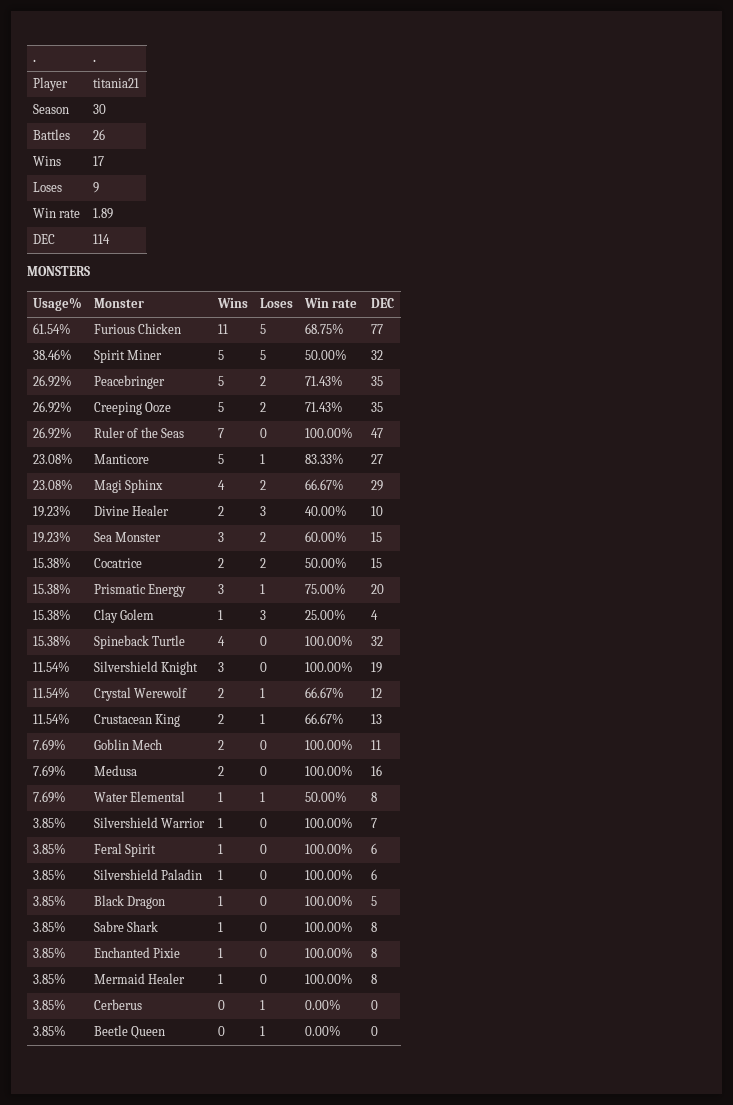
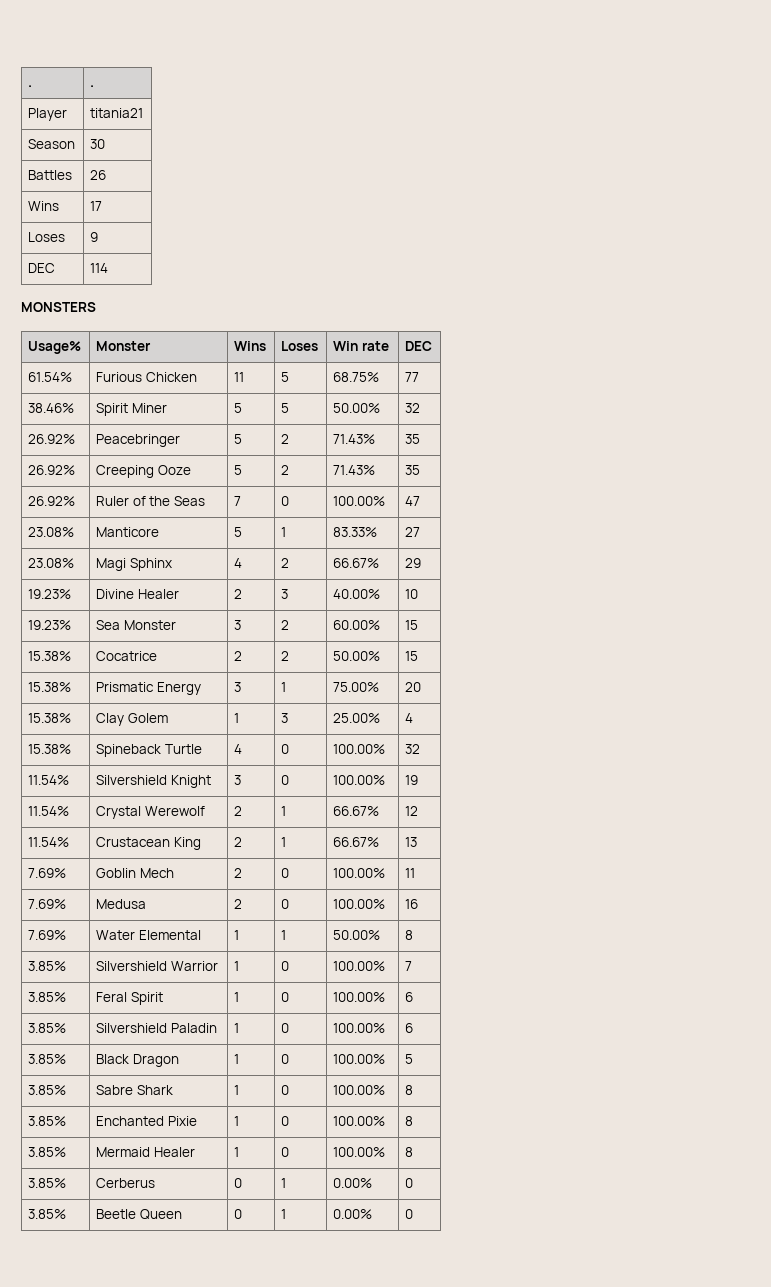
- Win rate | 1.89

